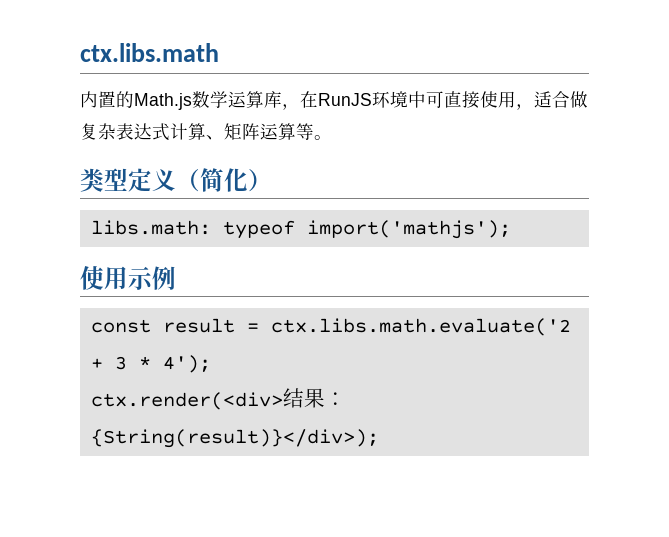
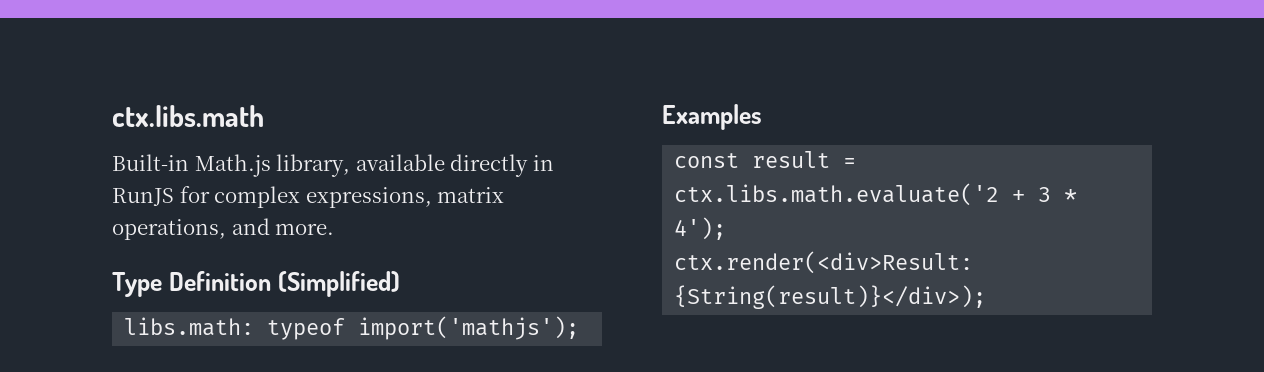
- 内置的Math.js数学运算库，在RunJS环境中可直接使用，适合做复杂表达式计算、矩阵运算等。
- 类型定义（简化）
+ Built-in Math.js library, available directly in RunJS for complex expressions, matrix operations, and more.
+ Type Definition (Simplified)
- 使用示例
+ Examples
- ctx.render(<div>结果：{String(result)}</div>);
+ ctx.render(<div>Result: {String(result)}</div>);

